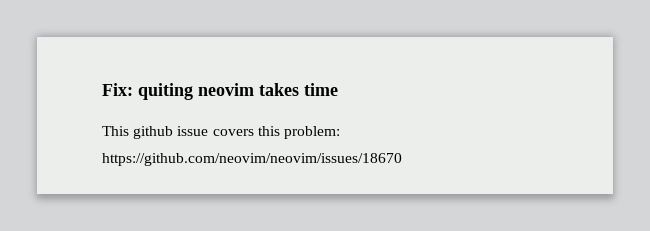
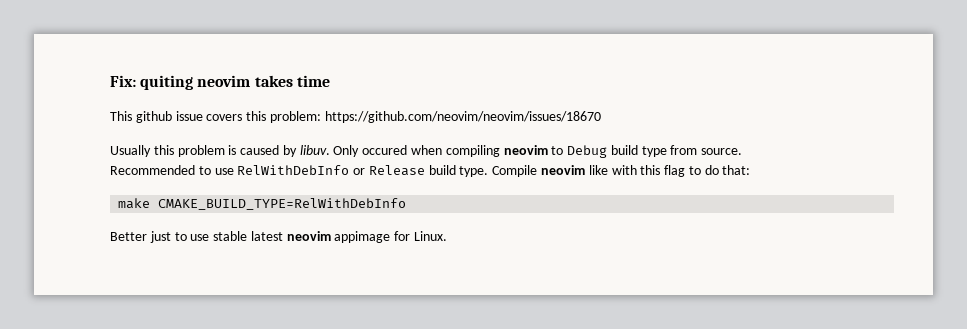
+ Usually this problem is caused by libuv. Only occured when compiling neovim to Debug build type from source.
+ Recommended to use RelWithDebInfo or Release build type. Compile neovim like with this flag to do that:
+ make CMAKE_BUILD_TYPE=RelWithDebInfo
+ Better just to use stable latest neovim appimage for Linux.

